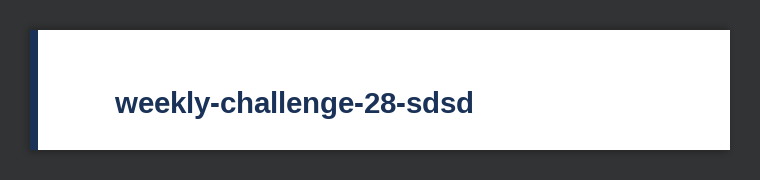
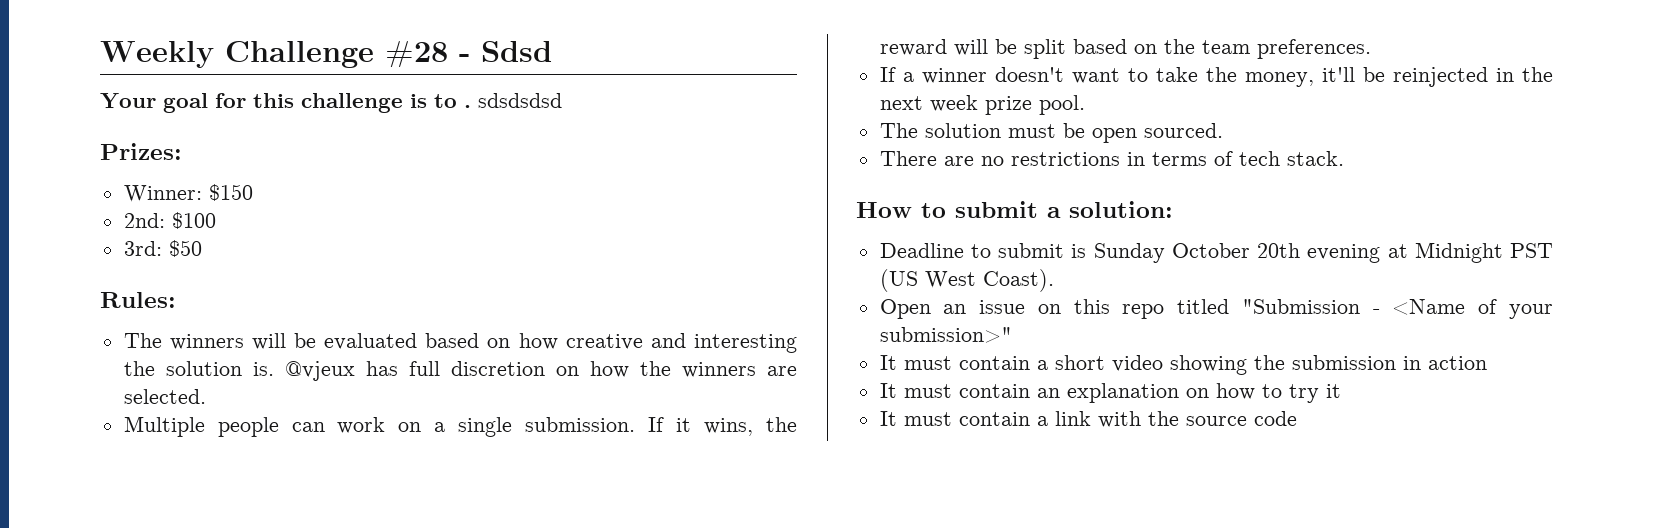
- weekly-challenge-28-sdsd
+ Weekly Challenge #28 - Sdsd
+ Your goal for this challenge is to . sdsdsdsd
+ Prizes:
+ Winner: $150
+ 2nd: $100
+ 3rd: $50
+ Rules:
+ The winners will be evaluated based on how creative and interesting the solution is. @vjeux has full discretion on how the winners are selected.
+ Multiple people can work on a single submission. If it wins, the reward will be split based on the team preferences.
+ If a winner doesn't want to take the money, it'll be reinjected in the next week prize pool.
+ The solution must be open sourced.
+ There are no restrictions in terms of tech stack.
+ How to submit a solution:
+ Deadline to submit is Sunday October 20th evening at Midnight PST (US West Coast).
+ Open an issue on this repo titled "Submission - <Name of your submission>"
+ It must contain a short video showing the submission in action
+ It must contain an explanation on how to try it
+ It must contain a link with the source code

